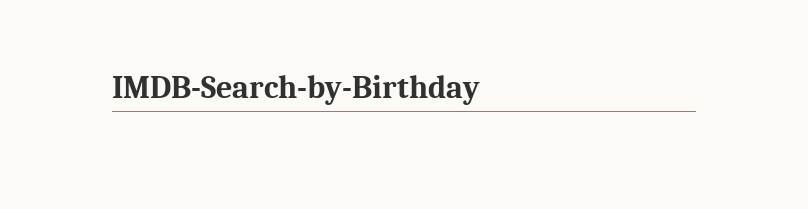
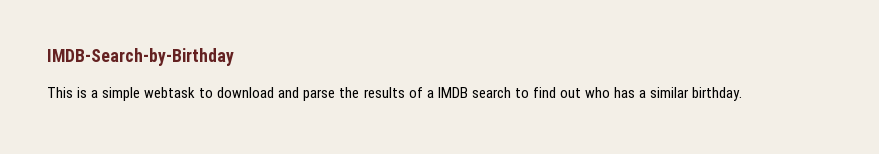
+ This is a simple webtask to download and parse the results of a IMDB search to find out who has a similar birthday.

